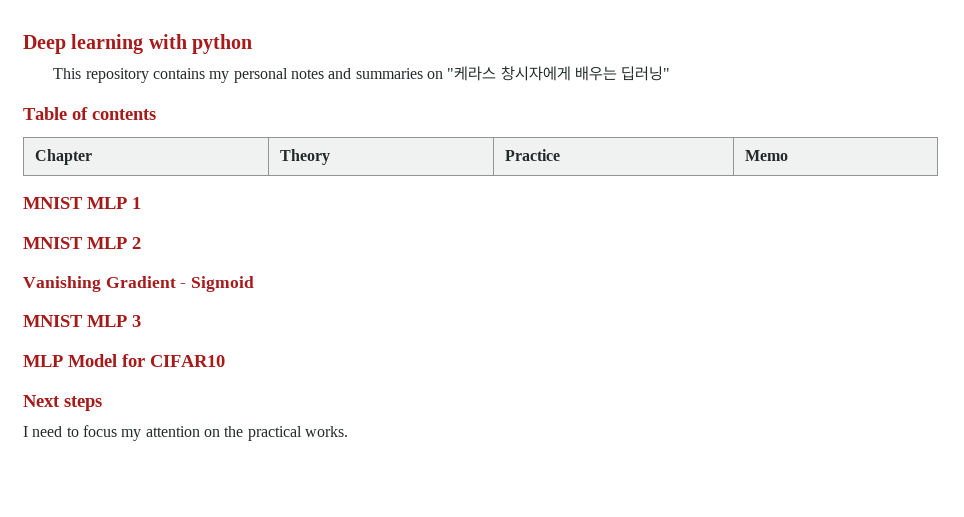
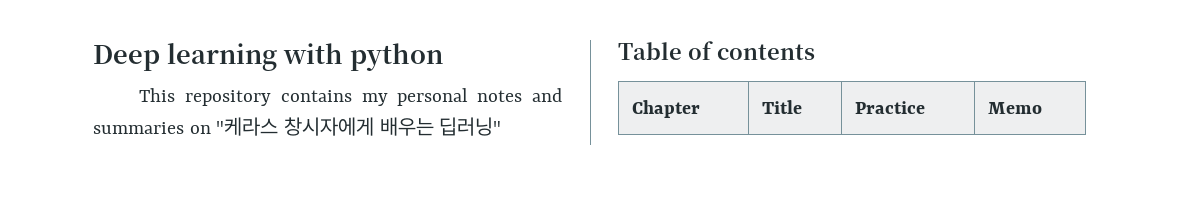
- Chapter | Theory | Practice | Memo
+ Chapter | Title | Practice | Memo
- MNIST MLP 1
- MNIST MLP 2
- Vanishing Gradient - Sigmoid
- MNIST MLP 3
- MLP Model for CIFAR10
- Next steps
- I need to focus my attention on the practical works.

